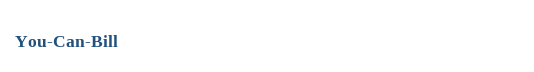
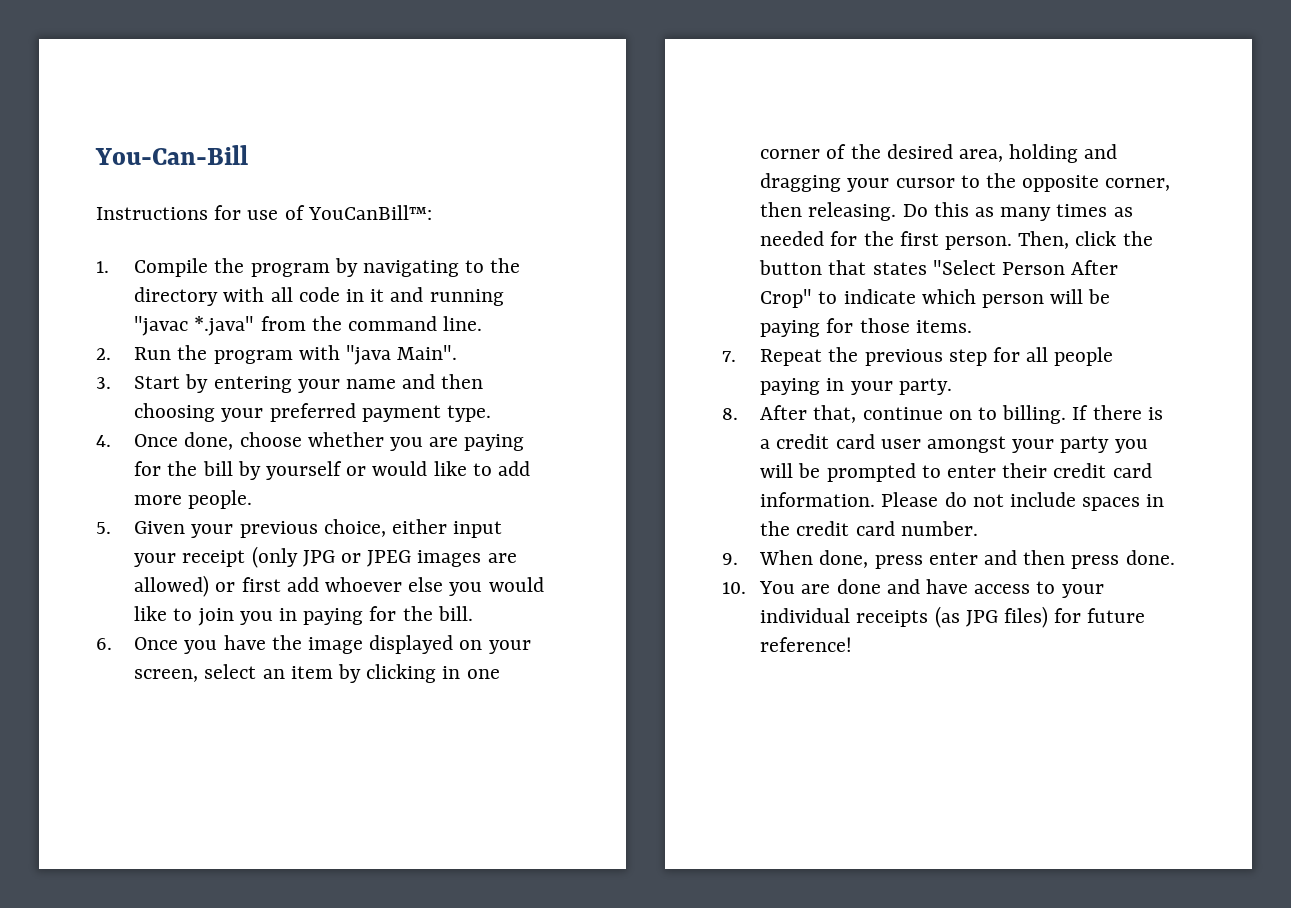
+ Instructions for use of YouCanBill™:
+ 1. Compile the program by navigating to the directory with all code in it and running "javac *.java" from the command line.
+ 2. Run the program with "java Main".
+ 3. Start by entering your name and then choosing your preferred payment type.
+ 4. Once done, choose whether you are paying for the bill by yourself or would like to add more people.
+ 5. Given your previous choice, either input your receipt (only JPG or JPEG images are allowed) or first add whoever else you would like to join you in paying for the bill.
+ 6. Once you have the image displayed on your screen, select an item by clicking in one corner of the desired area, holding and dragging your cursor to the opposite corner, then releasing. Do this as many times as needed for the first person. Then, click the button that states "Select Person After Crop" to indicate which person will be paying for those items.
+ 7. Repeat the previous step for all people paying in your party.
+ 8. After that, continue on to billing. If there is a credit card user amongst your party you will be prompted to enter their credit card information. Please do not include spaces in the credit card number.
+ 9. When done, press enter and then press done.
+ 10. You are done and have access to your individual receipts (as JPG files) for future reference!

